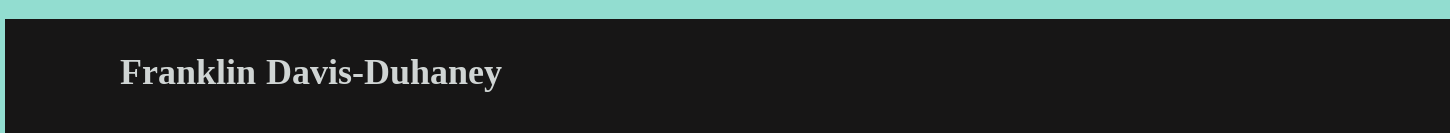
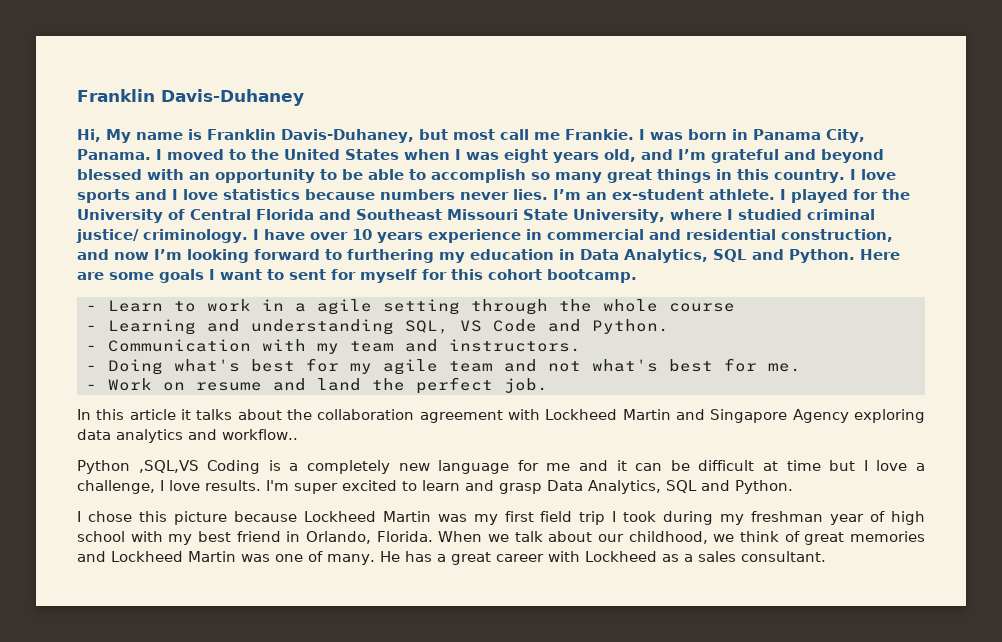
+ Hi, My name is Franklin Davis-Duhaney, but most call me Frankie. I was born in Panama City, Panama. I moved to the United States when I was eight years old, and I’m grateful and beyond blessed with an opportunity to be able to accomplish so many great things in this country. I love sports and I love statistics because numbers never lies. I’m an ex-student athlete. I played for the University of Central Florida and Southeast Missouri State University, where I studied criminal justice/ criminology. I have over 10 years experience in commercial and residential construction, and now I’m looking forward to furthering my education in Data Analytics, SQL and Python. Here are some goals I want to sent for myself for this cohort bootcamp.
+ - Learn to work in a agile setting through the whole course
+ - Learning and understanding SQL, VS Code and Python.
+ - Communication with my team and instructors.
+ - Doing what's best for my agile team and not what's best for me.
+ - Work on resume and land the perfect job.
+ In this article it talks about the collaboration agreement with Lockheed Martin and Singapore Agency exploring data analytics and workflow..
+ Python ,SQL,VS Coding is a completely new language for me and it can be difficult at time but I love a challenge, I love results. I'm super excited to learn and grasp Data Analytics, SQL and Python.
+ I chose this picture because Lockheed Martin was my first field trip I took during my freshman year of high school with my best friend in Orlando, Florida. When we talk about our childhood, we think of great memories and Lockheed Martin was one of many. He has a great career with Lockheed as a sales consultant.

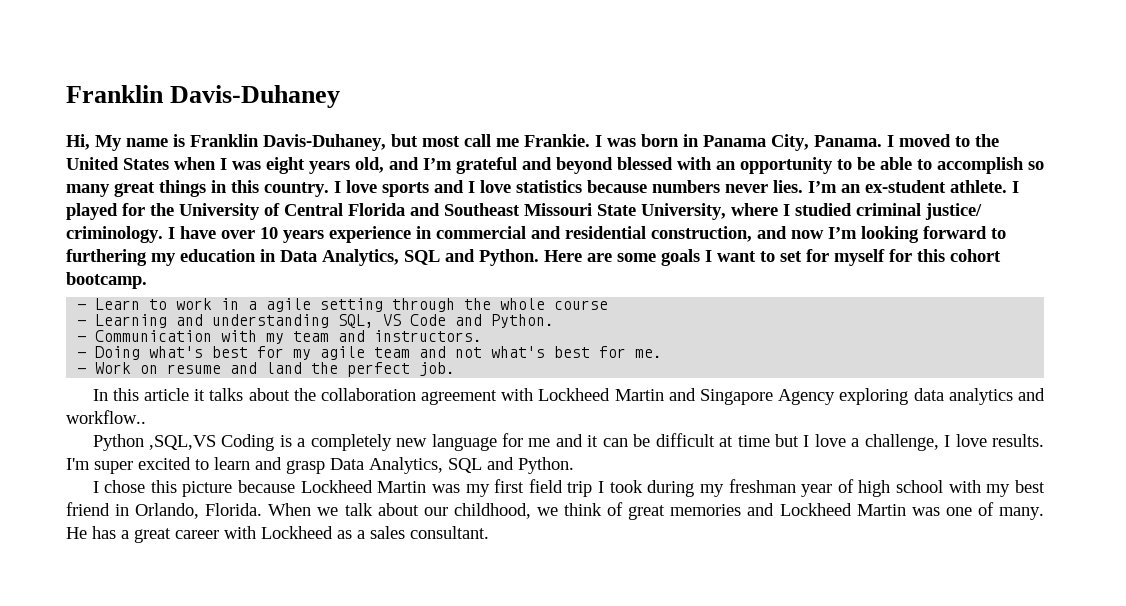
- Here are some goals I want to sent for myself for this cohort bootcamp.
+ Here are some goals I want to set for myself for this cohort bootcamp.

